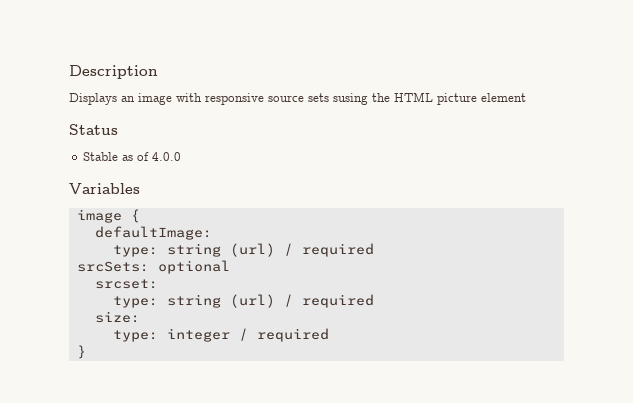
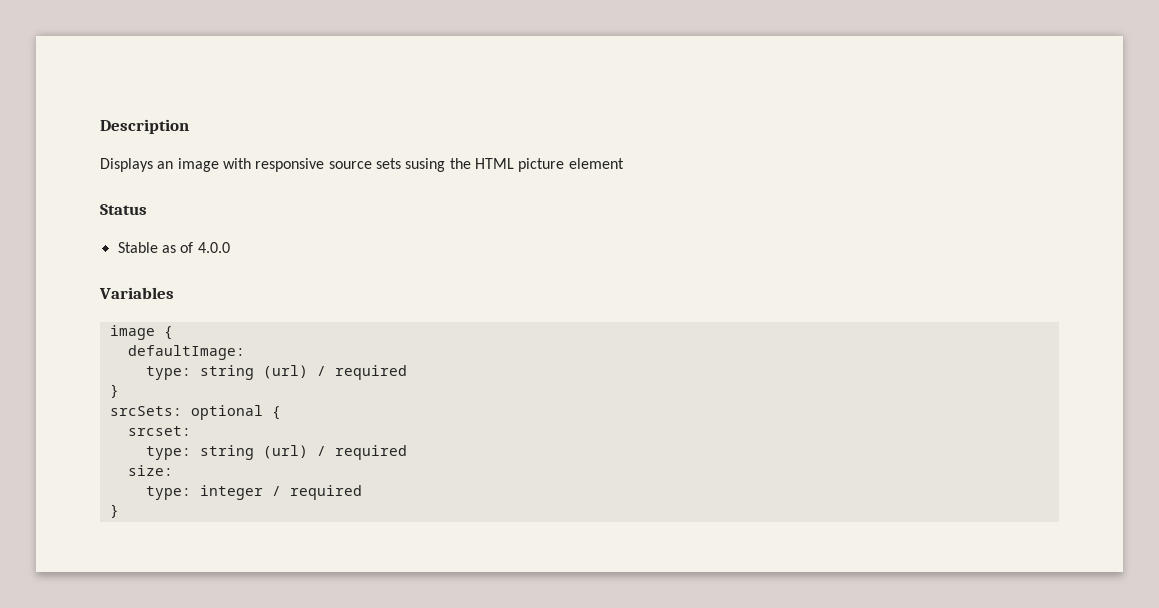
  defaultImage:
  type: string (url) / required
+ }
- srcSets: optional
+ srcSets: optional {

